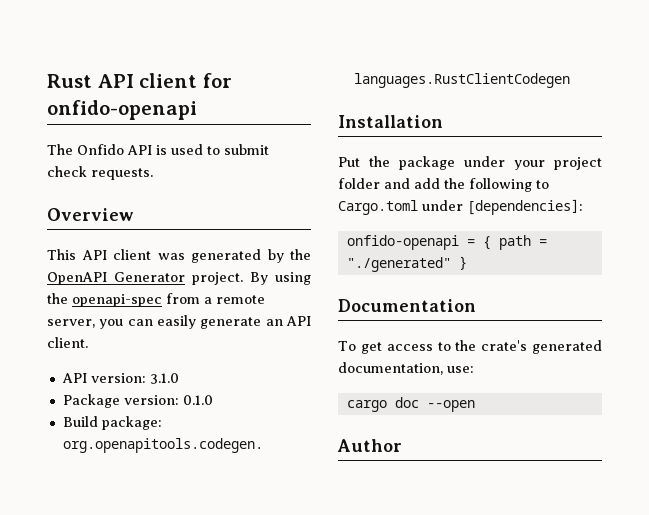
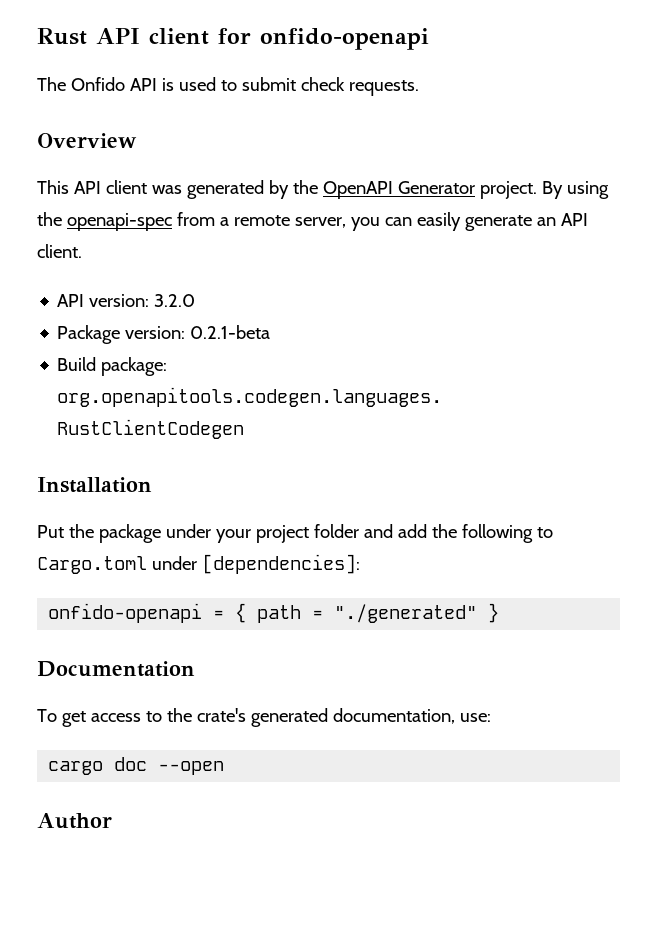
- API version: 3.1.0
+ API version: 3.2.0
- Package version: 0.1.0
+ Package version: 0.2.1-beta

